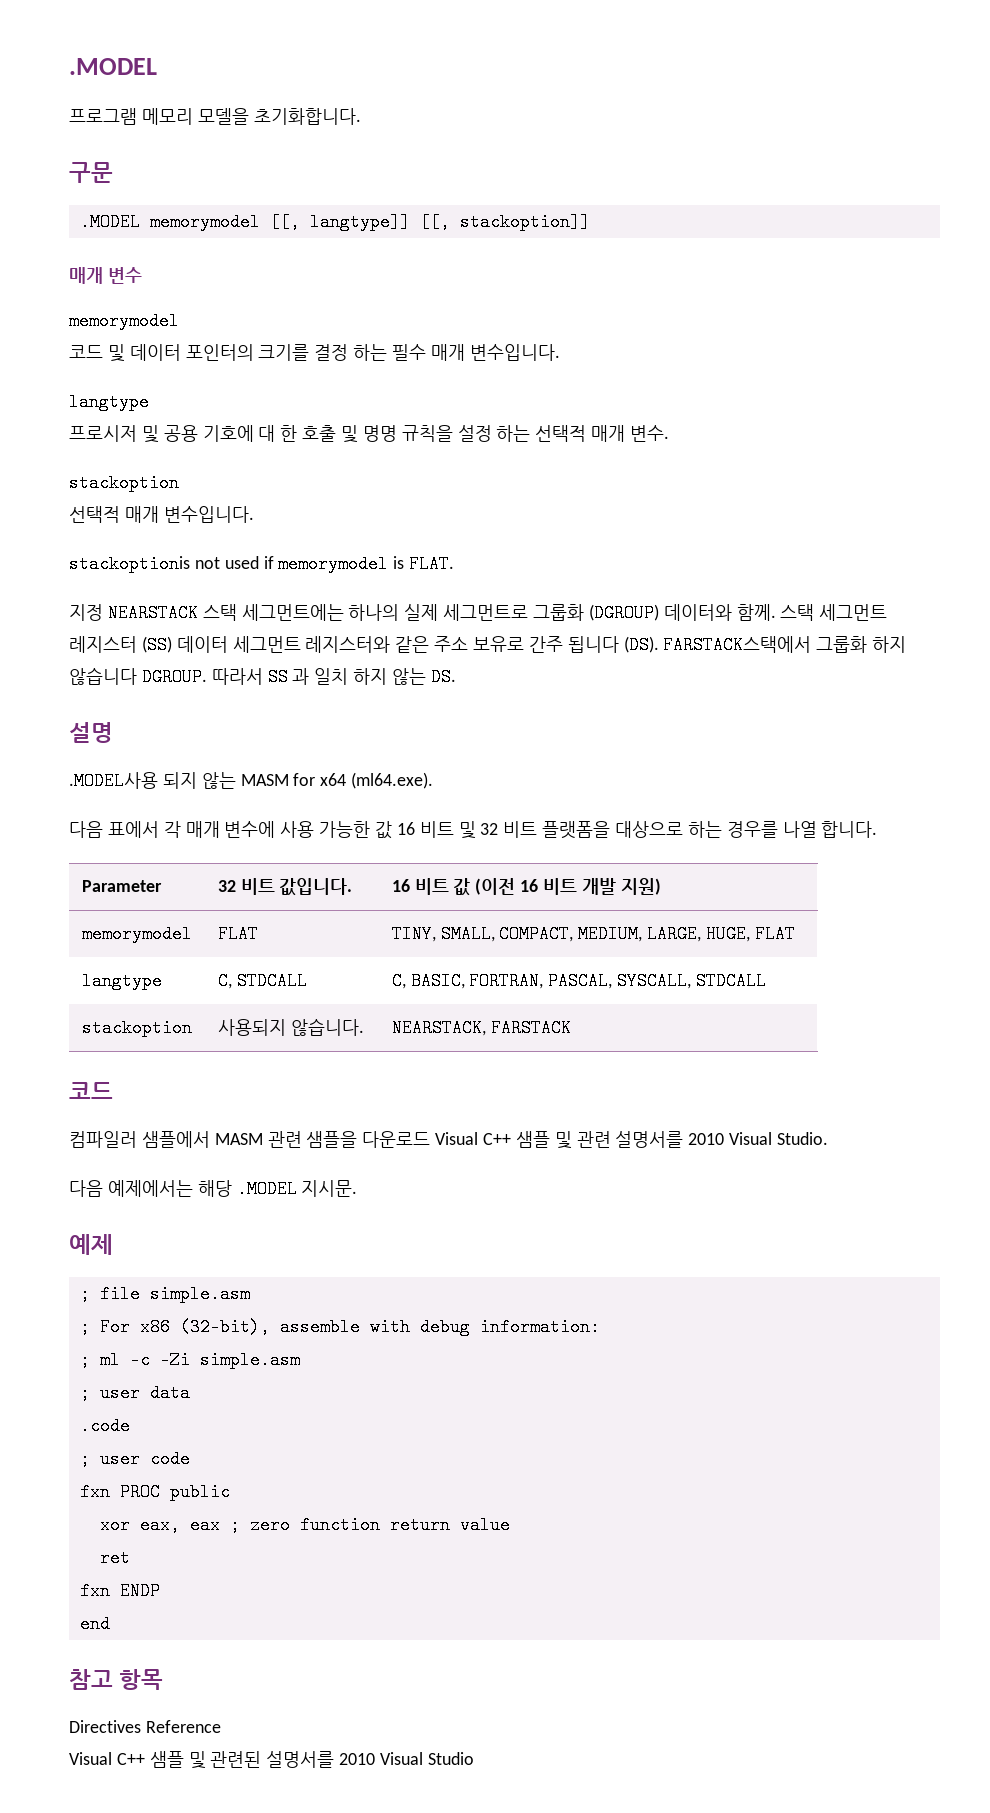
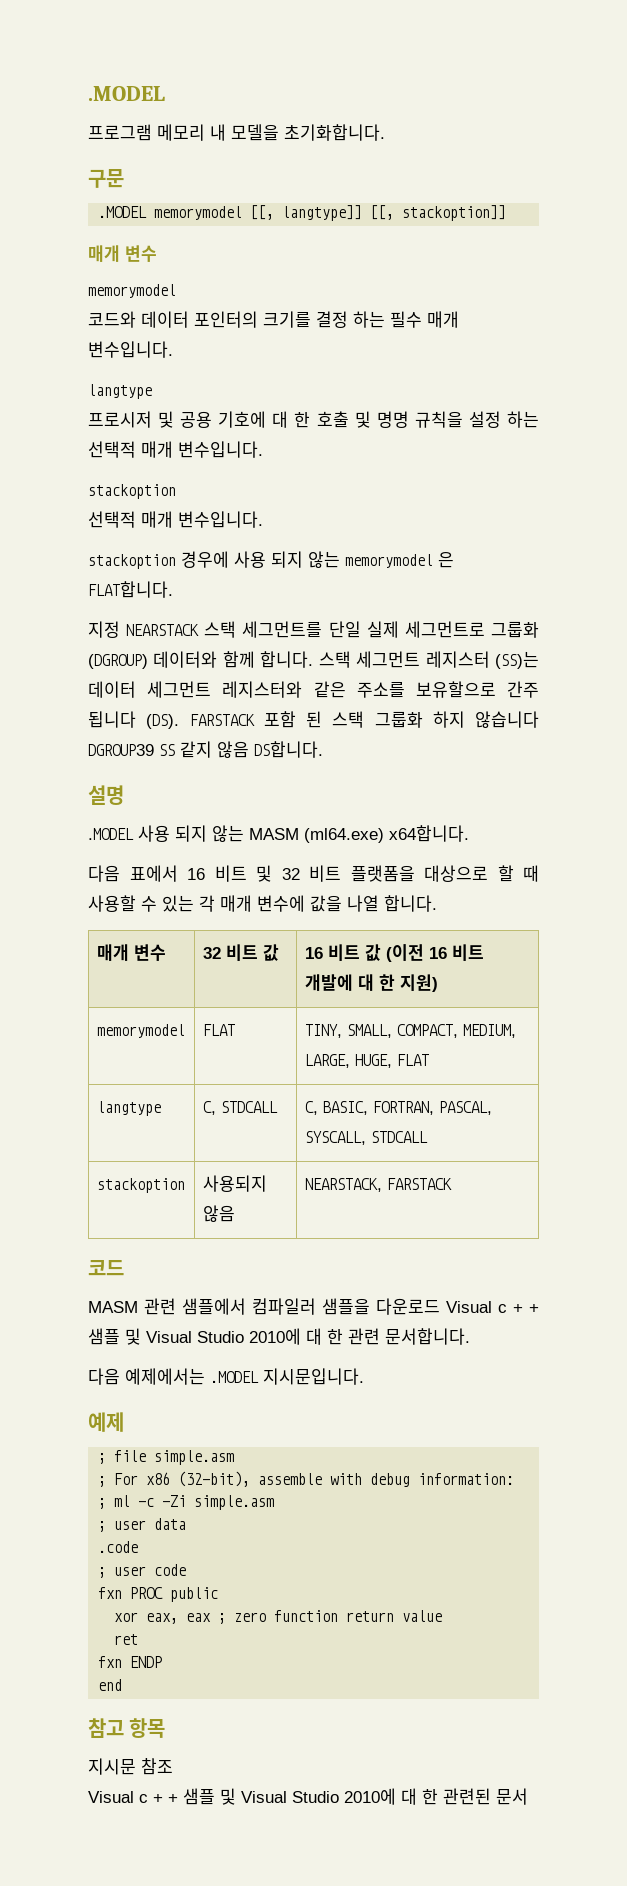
- 프로그램 메모리 모델을 초기화합니다.
+ 프로그램 메모리 내 모델을 초기화합니다.
- 코드 및 데이터 포인터의 크기를 결정 하는 필수 매개 변수입니다.
+ 코드와 데이터 포인터의 크기를 결정 하는 필수 매개 변수입니다.
- 프로시저 및 공용 기호에 대 한 호출 및 명명 규칙을 설정 하는 선택적 매개 변수.
+ 프로시저 및 공용 기호에 대 한 호출 및 명명 규칙을 설정 하는 선택적 매개 변수입니다.
- stackoptionis not used if memorymodel is FLAT.
+ stackoption 경우에 사용 되지 않는 memorymodel 은 FLAT합니다.
- 지정 NEARSTACK 스택 세그먼트에는 하나의 실제 세그먼트로 그룹화 (DGROUP) 데이터와 함께.
+ 지정 NEARSTACK 스택 세그먼트를 단일 실제 세그먼트로 그룹화 (DGROUP) 데이터와 함께 합니다.
- 스택 세그먼트 레지스터 (SS) 데이터 세그먼트 레지스터와 같은 주소 보유로 간주 됩니다 (DS). FARSTACK스택에서 그룹화 하지 않습니다 DGROUP. 따라서 SS 과 일치 하지 않는 DS.
+ 스택 세그먼트 레지스터 (SS)는 데이터 세그먼트 레지스터와 같은 주소를 보유할으로 간주 됩니다 (DS). FARSTACK 포함 된 스택 그룹화 하지 않습니다 DGROUP39 SS 같지 않음 DS합니다.
- .MODEL사용 되지 않는 MASM for x64 (ml64.exe).
+ .MODEL 사용 되지 않는 MASM (ml64.exe) x64합니다.
- 다음 표에서 각 매개 변수에 사용 가능한 값 16 비트 및 32 비트 플랫폼을 대상으로 하는 경우를 나열 합니다.
+ 다음 표에서 16 비트 및 32 비트 플랫폼을 대상으로 할 때 사용할 수 있는 각 매개 변수에 값을 나열 합니다.
- Parameter | 32 비트 값입니다. | 16 비트 값 (이전 16 비트 개발 지원)
+ 매개 변수 | 32 비트 값 | 16 비트 값 (이전 16 비트 개발에 대 한 지원)
- stackoption | 사용되지 않습니다. | NEARSTACK, FARSTACK
+ stackoption | 사용되지 않음 | NEARSTACK, FARSTACK
- 컴파일러 샘플에서 MASM 관련 샘플을 다운로드 Visual C++ 샘플 및 관련 설명서를 2010 Visual Studio.
+ MASM 관련 샘플에서 컴파일러 샘플을 다운로드 Visual c + + 샘플 및 Visual Studio 2010에 대 한 관련 문서합니다.
- 다음 예제에서는 해당 .MODEL 지시문.
+ 다음 예제에서는 .MODEL 지시문입니다.
- Directives Reference
- Visual C++ 샘플 및 관련된 설명서를 2010 Visual Studio
+ 지시문 참조
+ Visual c + + 샘플 및 Visual Studio 2010에 대 한 관련된 문서

